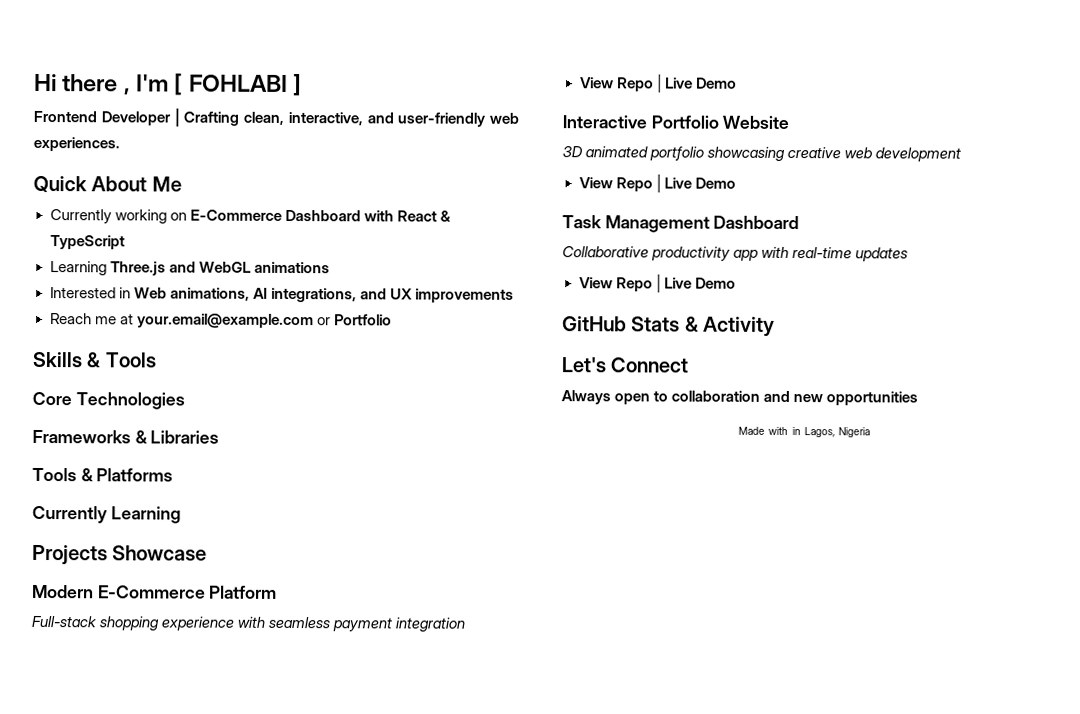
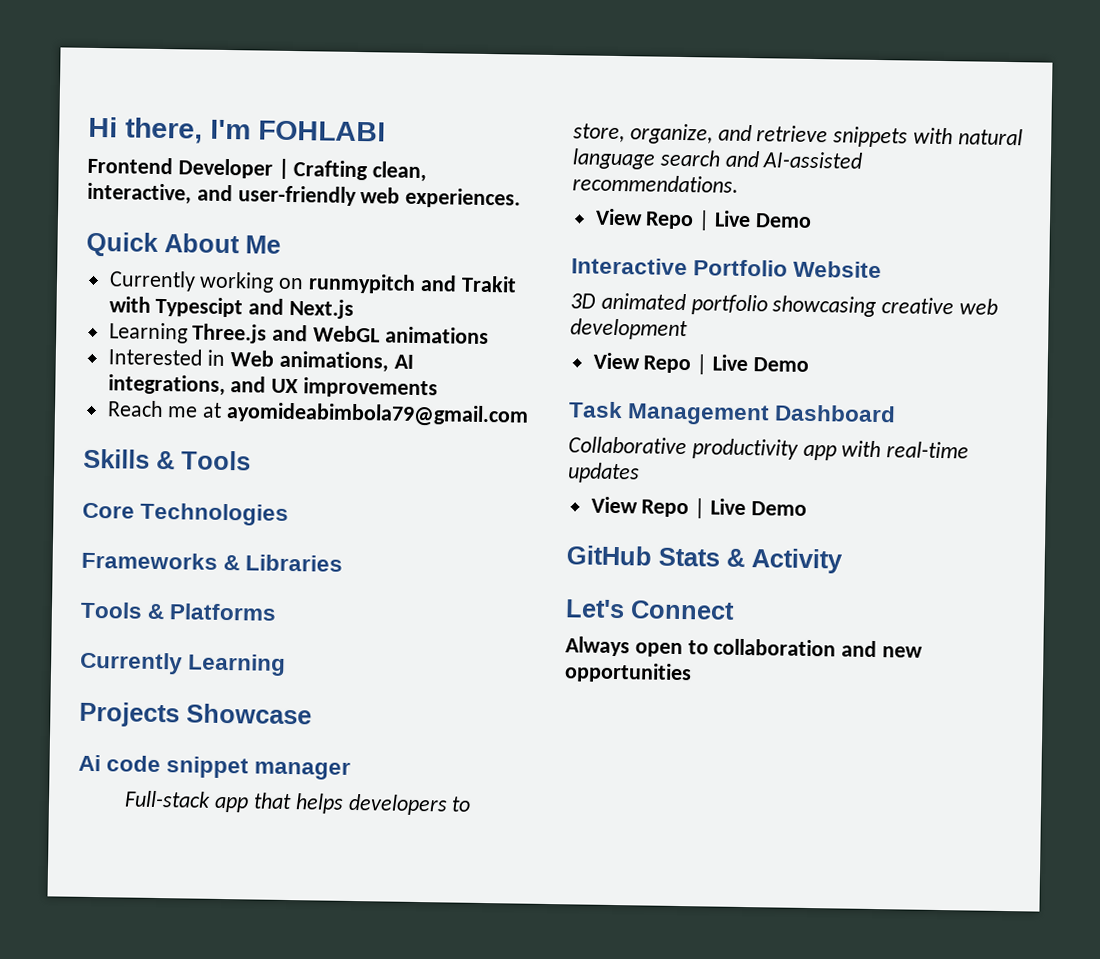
- Hi there , I'm [ FOHLABI ]
+ Hi there, I'm FOHLABI
- Currently working on E-Commerce Dashboard with React & TypeScript
+ Currently working on runmypitch and Trakit with Typescipt and Next.js
- Reach me at your.email@example.com or Portfolio
+ Reach me at ayomideabimbola79@gmail.com
- Modern E-Commerce Platform
- Full-stack shopping experience with seamless payment integration
+ Ai code snippet manager
+ Full-stack app that helps developers to store, organize, and retrieve snippets with natural language search and AI-assisted recommendations.
- Made with in Lagos, Nigeria

